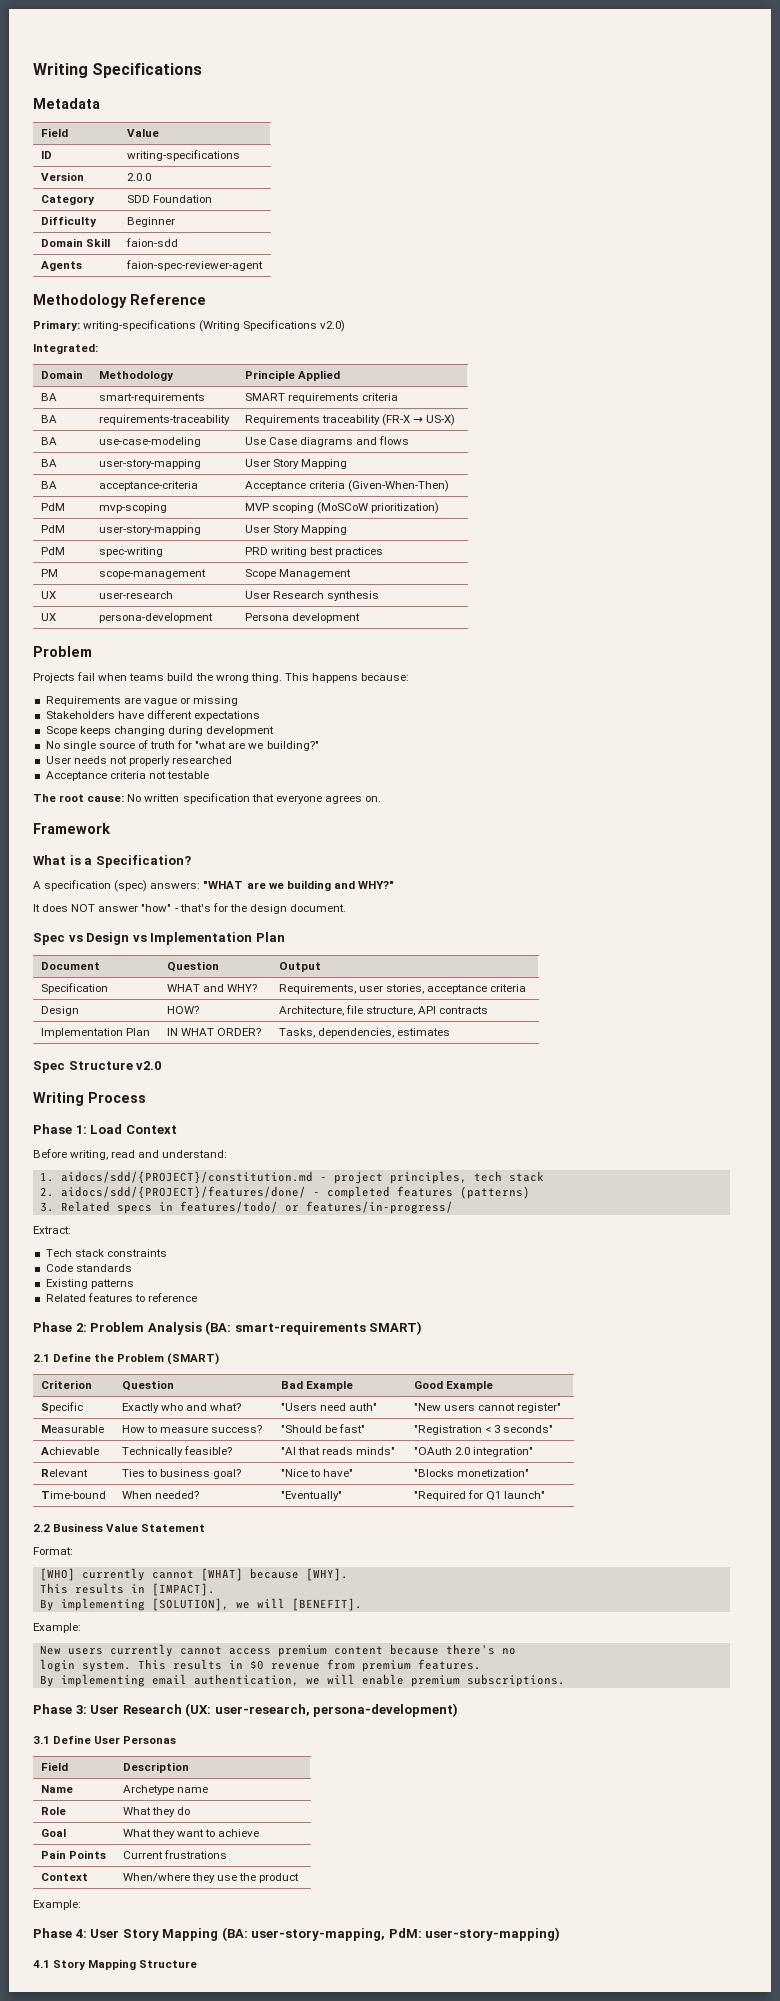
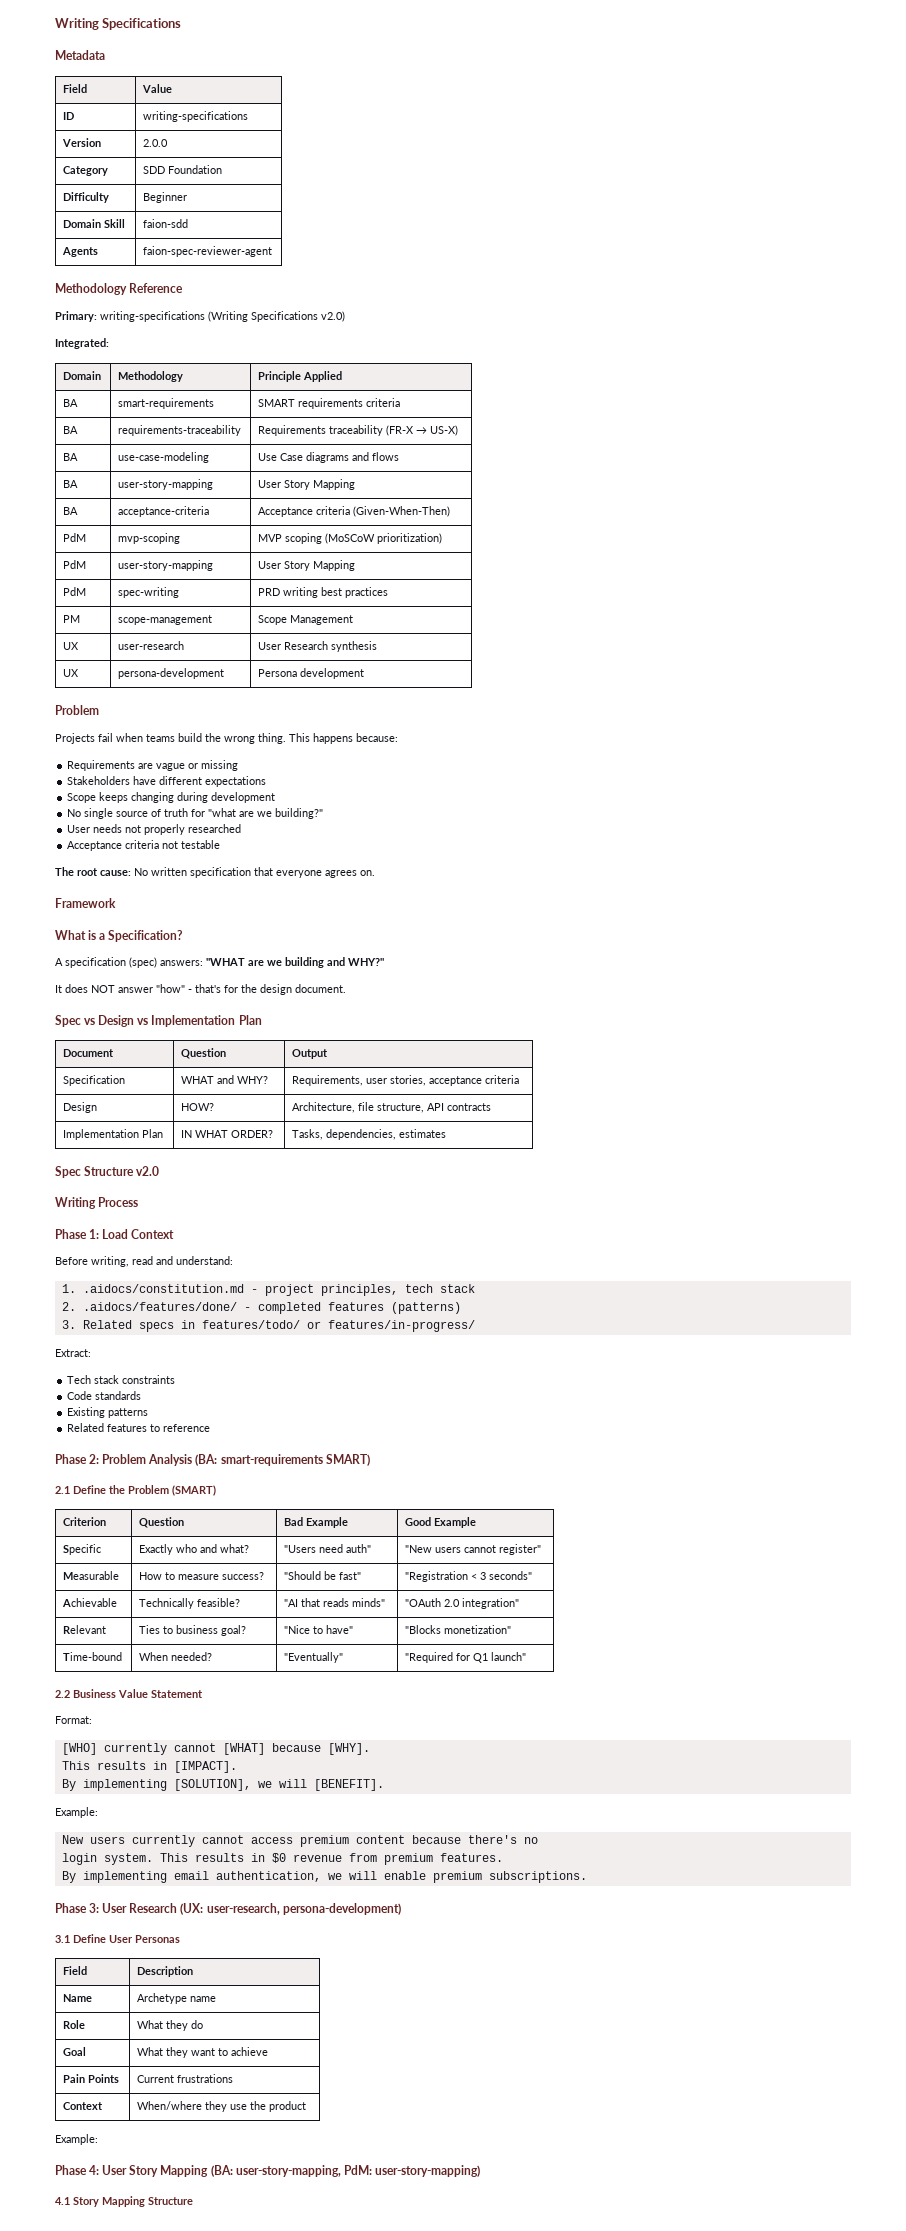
- 1. aidocs/sdd/{PROJECT}/constitution.md - project principles, tech stack
+ 1. .aidocs/constitution.md - project principles, tech stack
- 2. aidocs/sdd/{PROJECT}/features/done/ - completed features (patterns)
+ 2. .aidocs/features/done/ - completed features (patterns)

